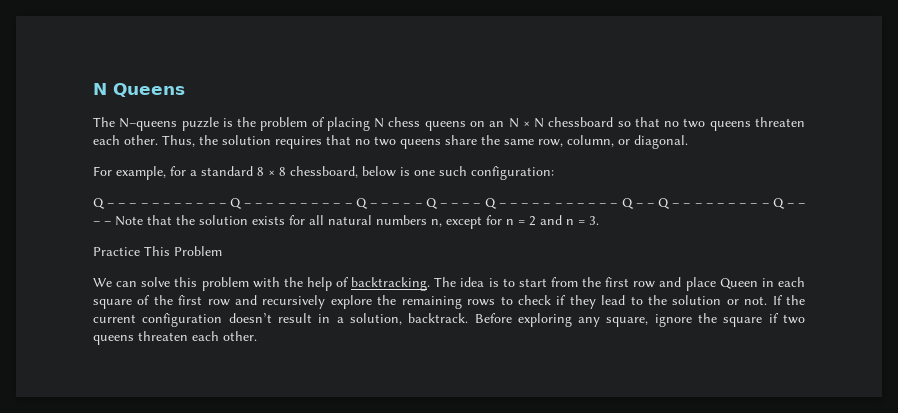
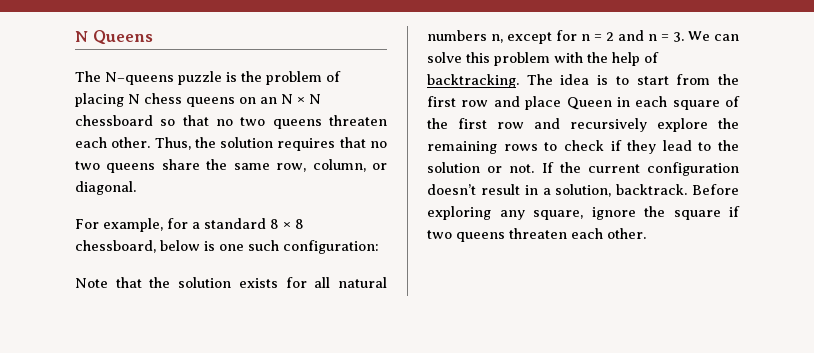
- Q – – – – – – – – – – – Q – – – – – – – – – – Q – – – – – Q – – – – Q – – – – – – – – – – – Q – – Q – – – – – – – – – Q – – – – Note that the solution exists for all natural numbers n, except for n = 2 and n = 3.
- Practice This Problem
- We can solve this problem with the help of backtracking.
+ Note that the solution exists for all natural numbers n, except for n = 2 and n = 3. We can solve this problem with the help of backtracking.

